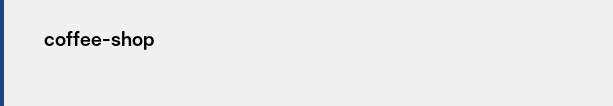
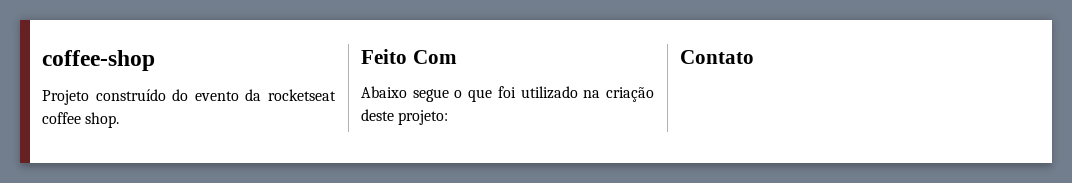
+ Projeto construído do evento da rocketseat coffee shop.
+ Feito Com
+ Abaixo segue o que foi utilizado na criação deste projeto:
+ Contato

